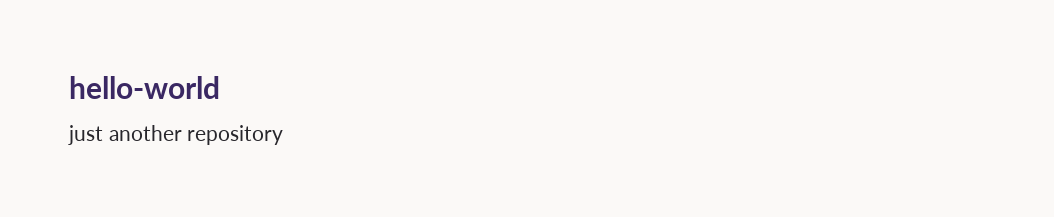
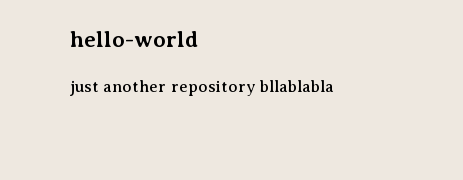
- just another repository
+ just another repository bllablabla

